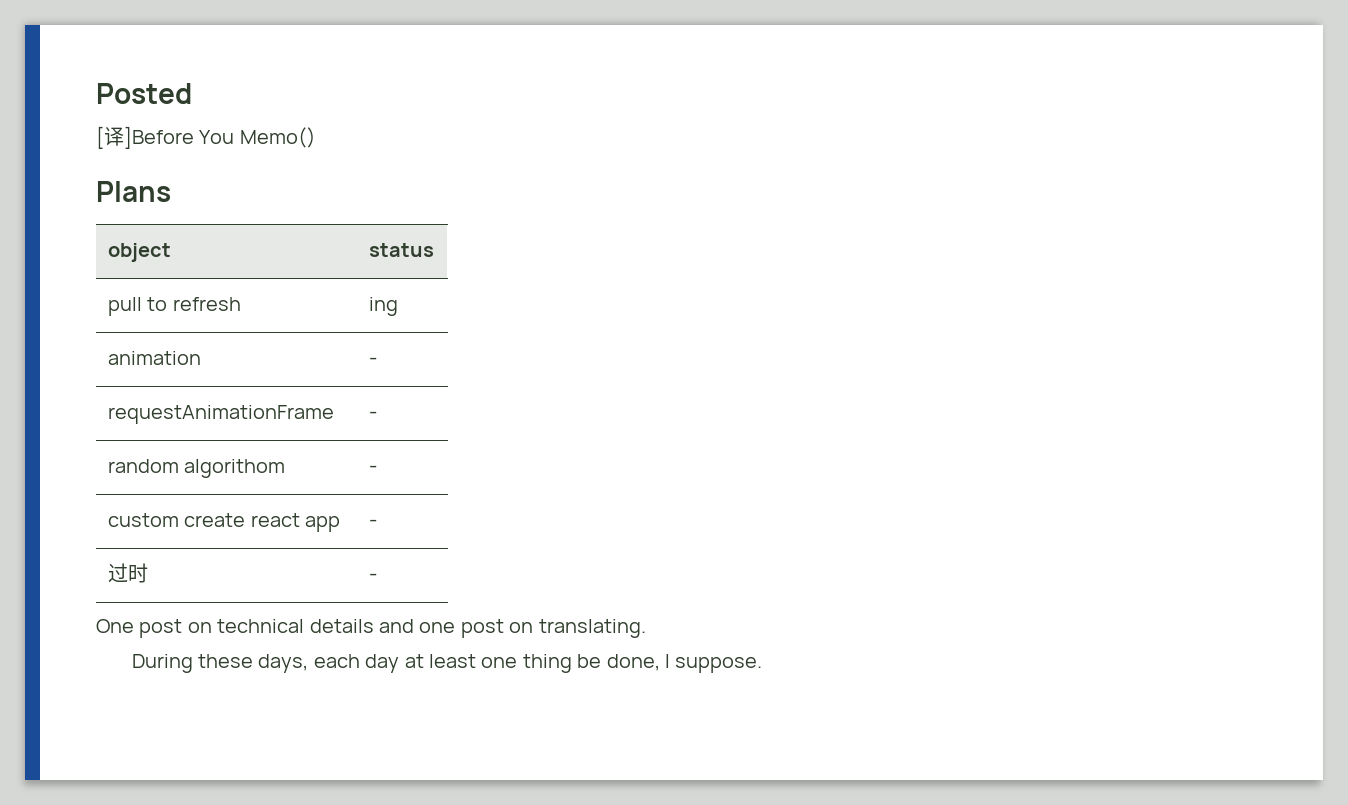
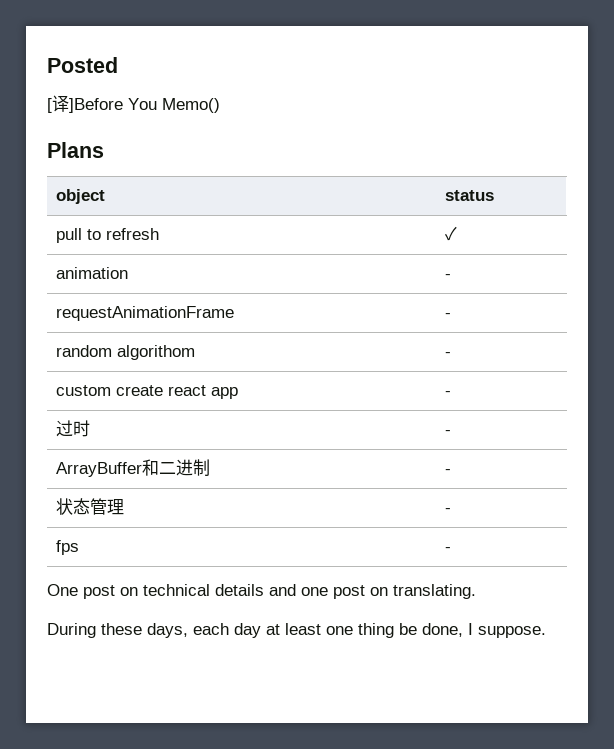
- pull to refresh | ing
+ pull to refresh | ✓
+ ArrayBuffer和二进制 | -
+ 状态管理 | -
+ fps | -

